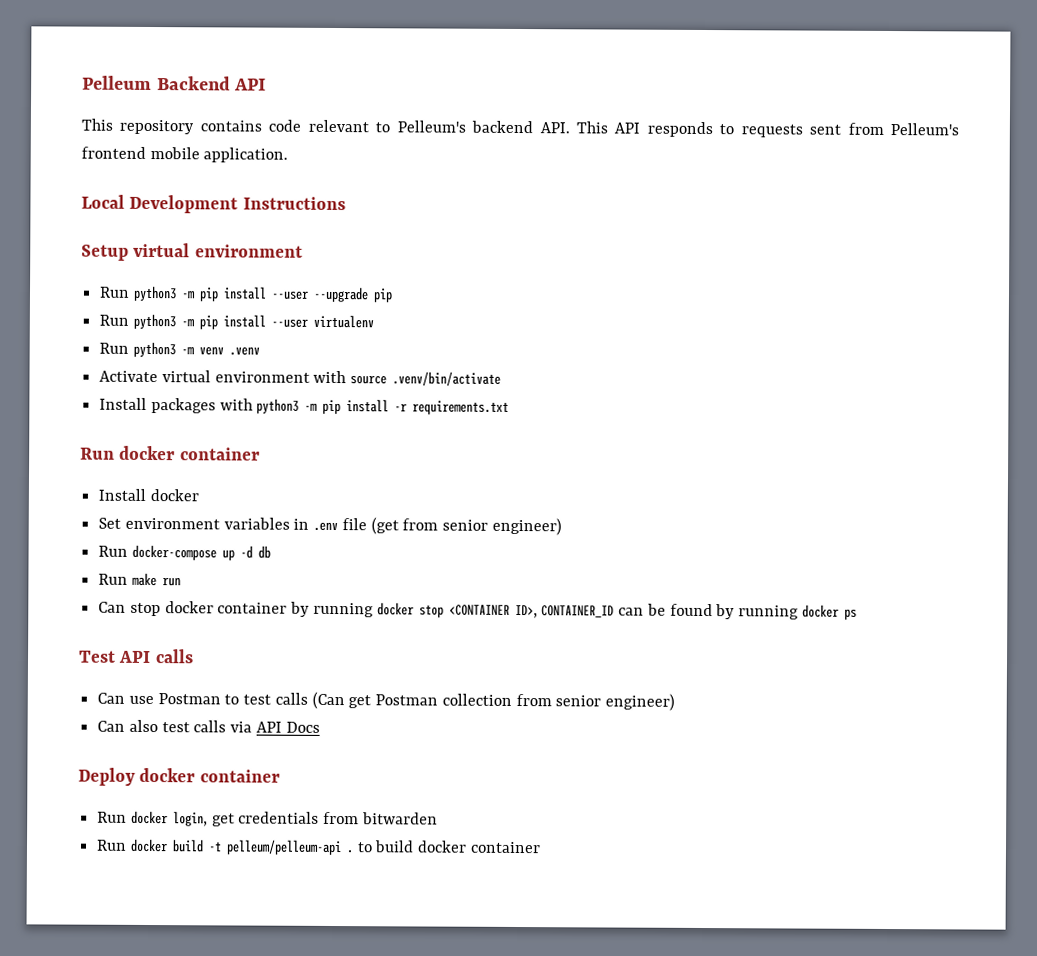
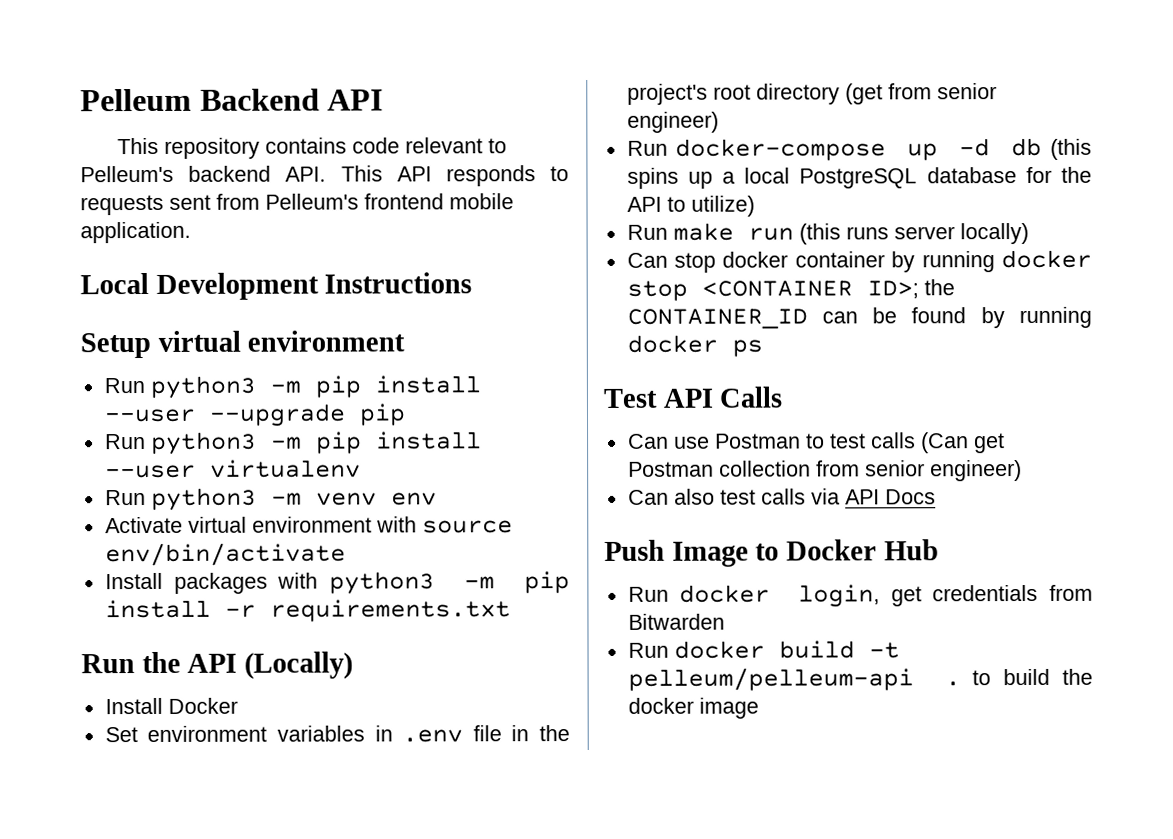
- Run python3 -m venv .venv
+ Run python3 -m venv env
- Activate virtual environment with source .venv/bin/activate
+ Activate virtual environment with source env/bin/activate
- Run docker container
- Install docker
+ Run the API (Locally)
+ Install Docker
- Set environment variables in .env file (get from senior engineer)
+ Set environment variables in .env file in the project's root directory (get from senior engineer)
- Run docker-compose up -d db
+ Run docker-compose up -d db (this spins up a local PostgreSQL database for the API to utilize)
- Run make run
+ Run make run (this runs server locally)
- Can stop docker container by running docker stop <CONTAINER ID>, CONTAINER_ID can be found by running docker ps
+ Can stop docker container by running docker stop <CONTAINER ID>; the CONTAINER_ID can be found by running docker ps
- Test API calls
+ Test API Calls
- Deploy docker container
+ Push Image to Docker Hub
- Run docker login, get credentials from bitwarden
+ Run docker login, get credentials from Bitwarden
- Run docker build -t pelleum/pelleum-api . to build docker container
+ Run docker build -t pelleum/pelleum-api . to build the docker image

